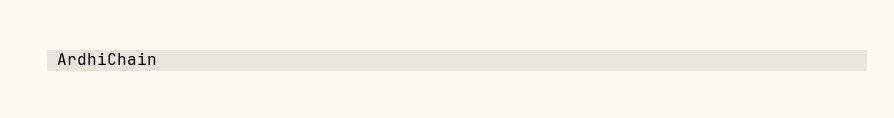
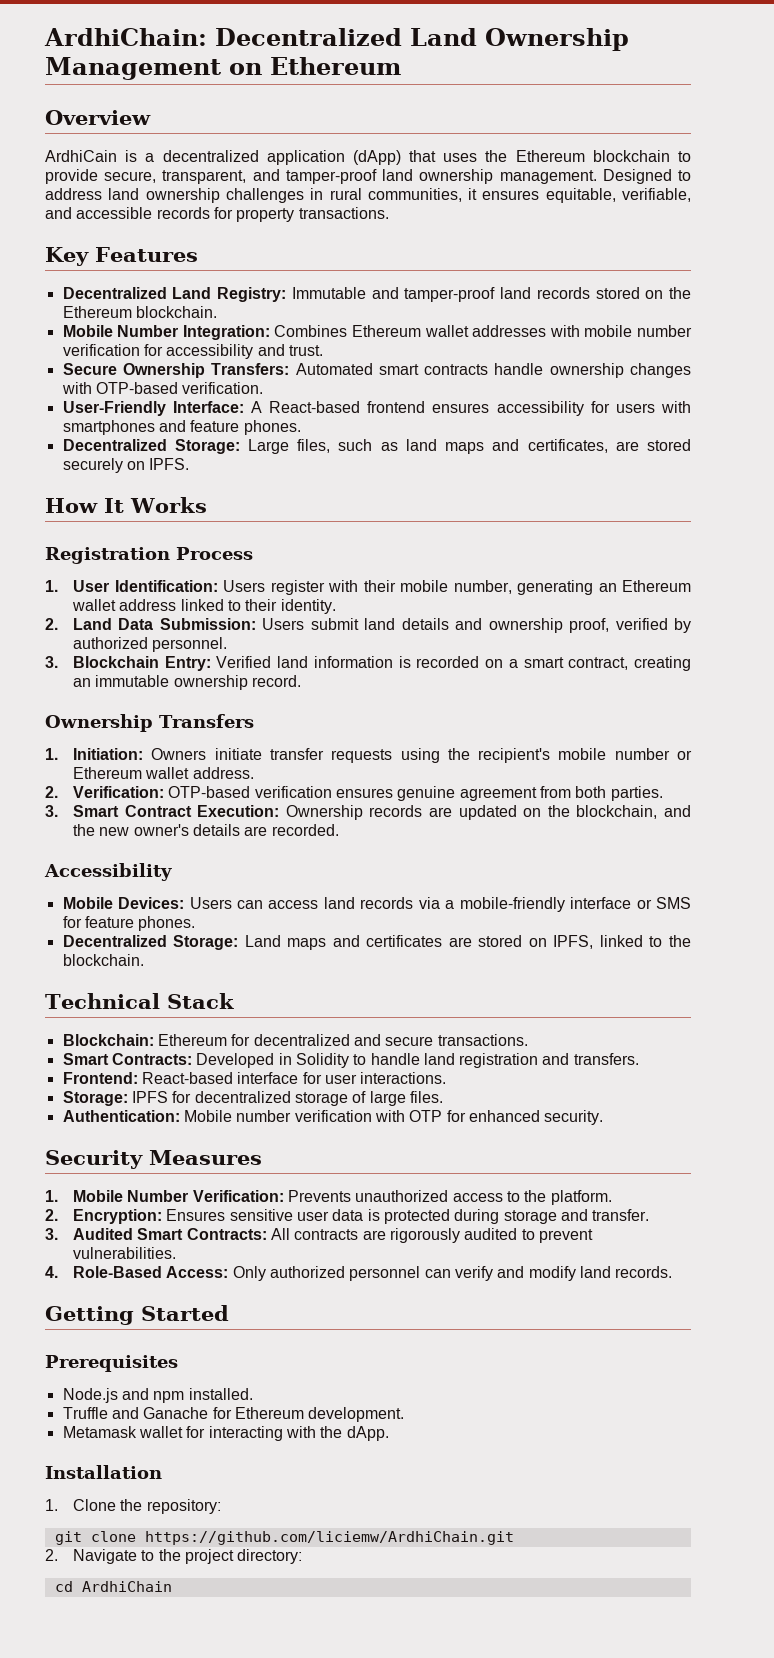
- ArdhiChain
+ ArdhiChain: Decentralized Land Ownership Management on Ethereum
+ Overview
+ ArdhiCain is a decentralized application (dApp) that uses the Ethereum blockchain to provide secure, transparent, and tamper-proof land ownership management. Designed to address land ownership challenges in rural communities, it ensures equitable, verifiable, and accessible records for property transactions.
+ Key Features
+ Decentralized Land Registry: Immutable and tamper-proof land records stored on the Ethereum blockchain.
+ Mobile Number Integration: Combines Ethereum wallet addresses with mobile number verification for accessibility and trust.
+ Secure Ownership Transfers: Automated smart contracts handle ownership changes with OTP-based verification.
+ User-Friendly Interface: A React-based frontend ensures accessibility for users with smartphones and feature phones.
+ Decentralized Storage: Large files, such as land maps and certificates, are stored securely on IPFS.
+ How It Works
+ Registration Process
+ 1. User Identification: Users register with their mobile number, generating an Ethereum wallet address linked to their identity.
+ 2. Land Data Submission: Users submit land details and ownership proof, verified by authorized personnel.
+ 3. Blockchain Entry: Verified land information is recorded on a smart contract, creating an immutable ownership record.
+ Ownership Transfers
+ 1. Initiation: Owners initiate transfer requests using the recipient's mobile number or Ethereum wallet address.
+ 2. Verification: OTP-based verification ensures genuine agreement from both parties.
+ 3. Smart Contract Execution: Ownership records are updated on the blockchain, and the new owner's details are recorded.
+ Accessibility
+ Mobile Devices: Users can access land records via a mobile-friendly interface or SMS for feature phones.
+ Decentralized Storage: Land maps and certificates are stored on IPFS, linked to the blockchain.
+ Technical Stack
+ Blockchain: Ethereum for decentralized and secure transactions.
+ Smart Contracts: Developed in Solidity to handle land registration and transfers.
+ Frontend: React-based interface for user interactions.
+ Storage: IPFS for decentralized storage of large files.
+ Authentication: Mobile number verification with OTP for enhanced security.
+ Security Measures
+ 1. Mobile Number Verification: Prevents unauthorized access to the platform.
+ 2. Encryption: Ensures sensitive user data is protected during storage and transfer.
+ 3. Audited Smart Contracts: All contracts are rigorously audited to prevent vulnerabilities.
+ 4. Role-Based Access: Only authorized personnel can verify and modify land records.
+ Getting Started
+ Prerequisites
+ Node.js and npm installed.
+ Truffle and Ganache for Ethereum development.
+ Metamask wallet for interacting with the dApp.
+ Installation
+ 1. Clone the repository:
+ git clone https://github.com/liciemw/ArdhiChain.git
+ 2. Navigate to the project directory:
+ cd ArdhiChain

